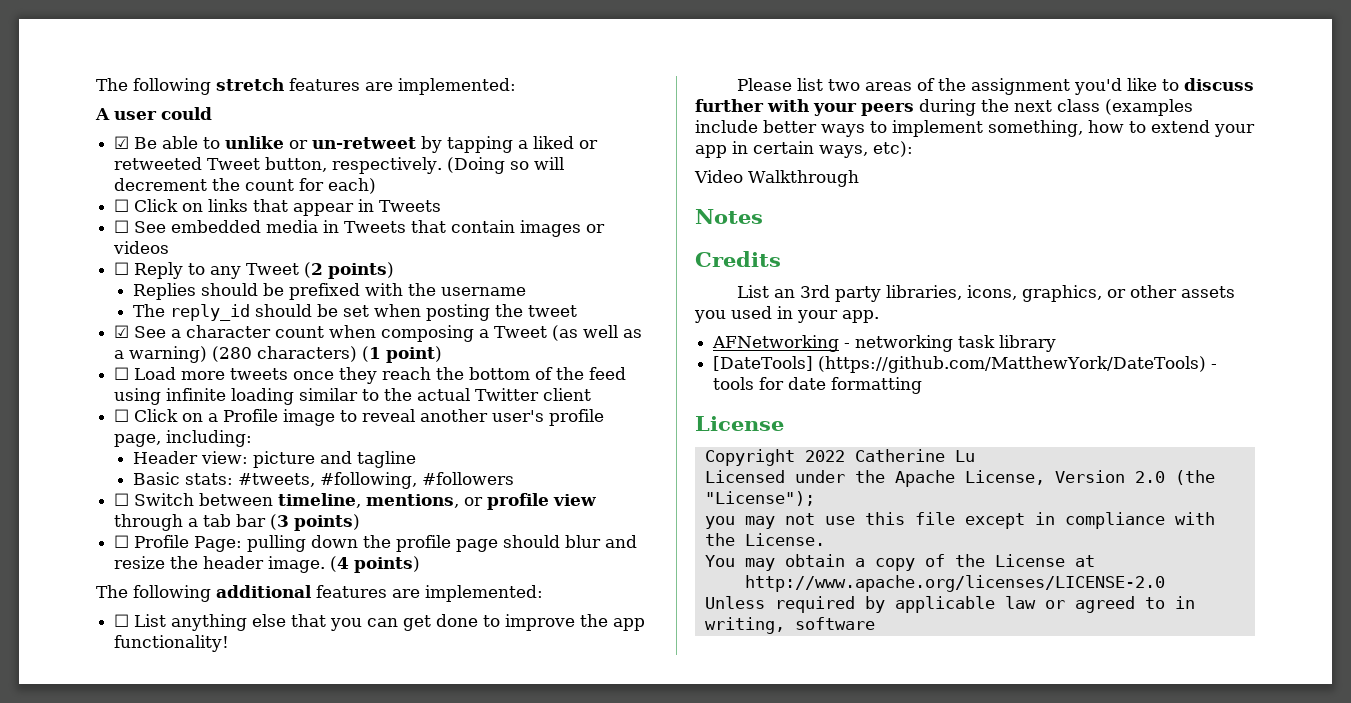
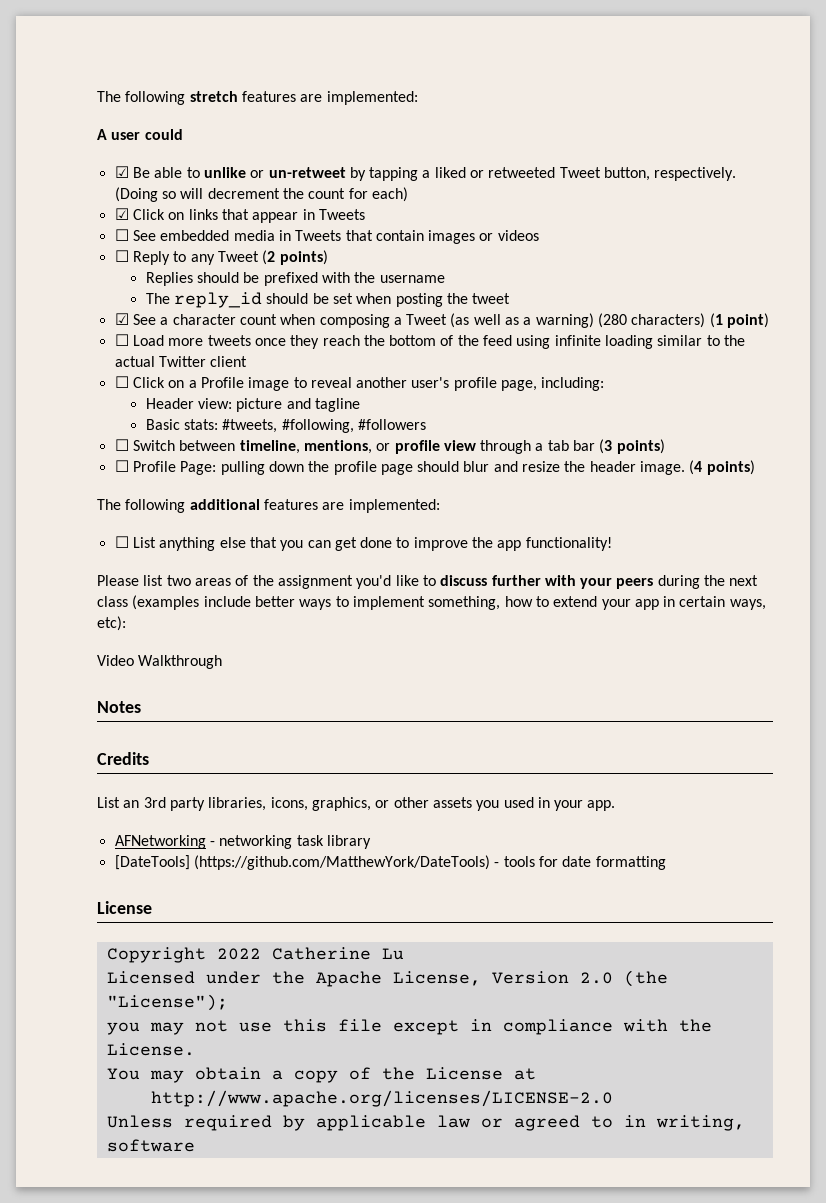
- ☐ Click on links that appear in Tweets
+ ☑ Click on links that appear in Tweets

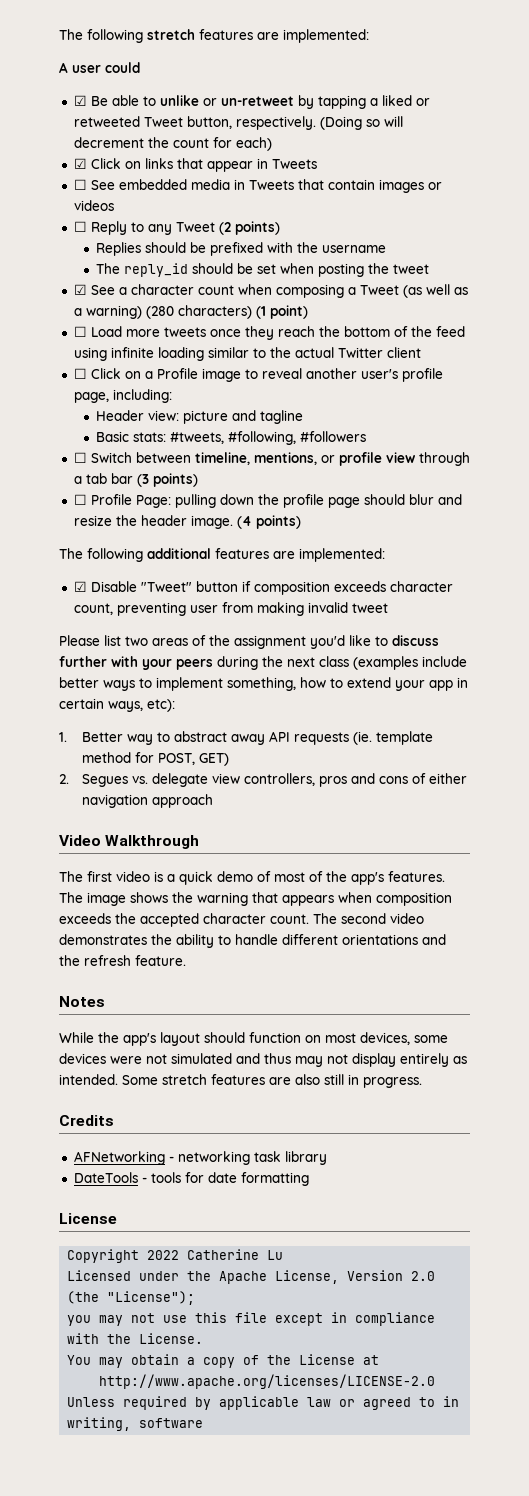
- ☐ List anything else that you can get done to improve the app functionality!
+ ☑ Disable "Tweet" button if composition exceeds character count, preventing user from making invalid tweet
+ 1. Better way to abstract away API requests (ie. template method for POST, GET)
+ 2. Segues vs. delegate view controllers, pros and cons of either navigation approach
  Video Walkthrough
+ The first video is a quick demo of most of the app's features. The image shows the warning that appears when composition exceeds the accepted character count. The second video demonstrates the ability to handle different orientations and the refresh feature.
  Notes
+ While the app's layout should function on most devices, some devices were not simulated and thus may not display entirely as intended. Some stretch features are also still in progress.
  Credits
- List an 3rd party libraries, icons, graphics, or other assets you used in your app.
- [DateTools] (https://github.com/MatthewYork/DateTools) - tools for date formatting
+ DateTools - tools for date formatting

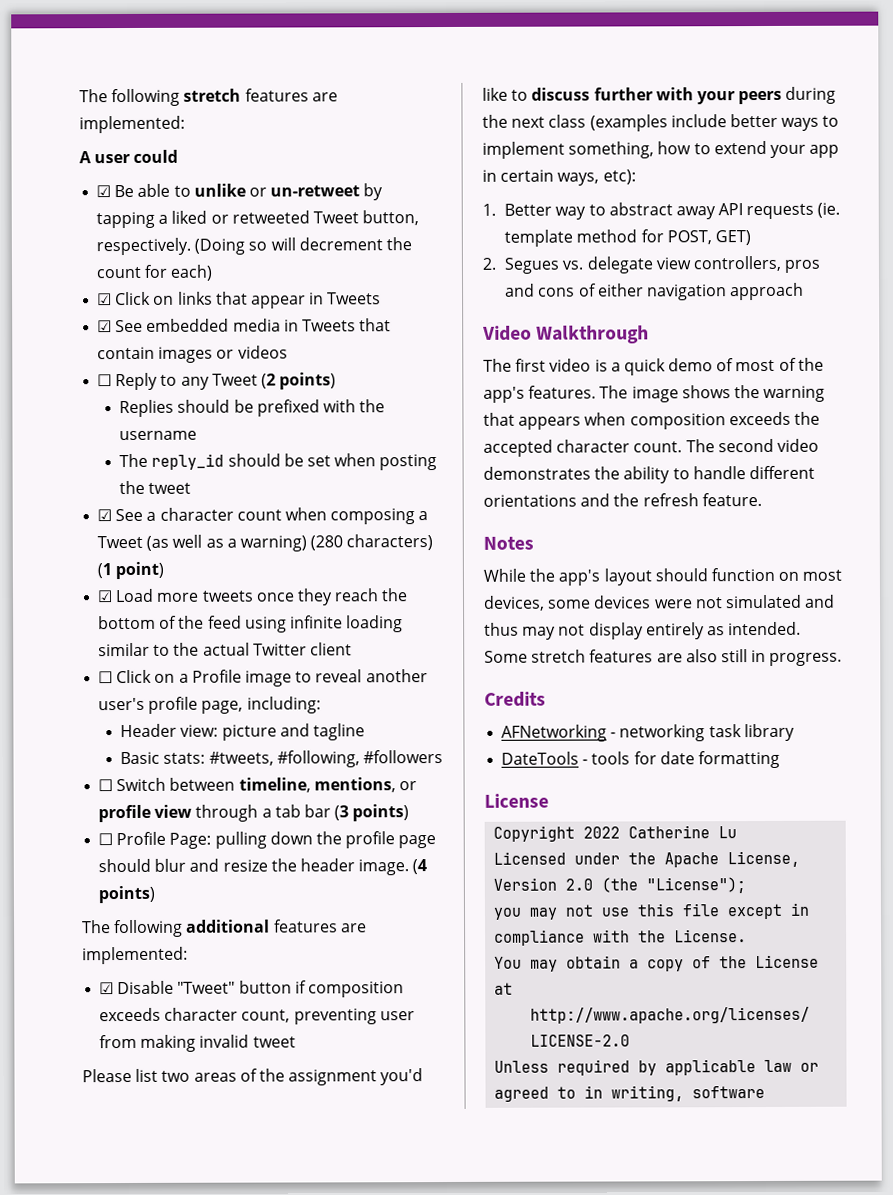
- ☐ See embedded media in Tweets that contain images or videos
+ ☑ See embedded media in Tweets that contain images or videos
- ☐ Load more tweets once they reach the bottom of the feed using infinite loading similar to the actual Twitter client
+ ☑ Load more tweets once they reach the bottom of the feed using infinite loading similar to the actual Twitter client

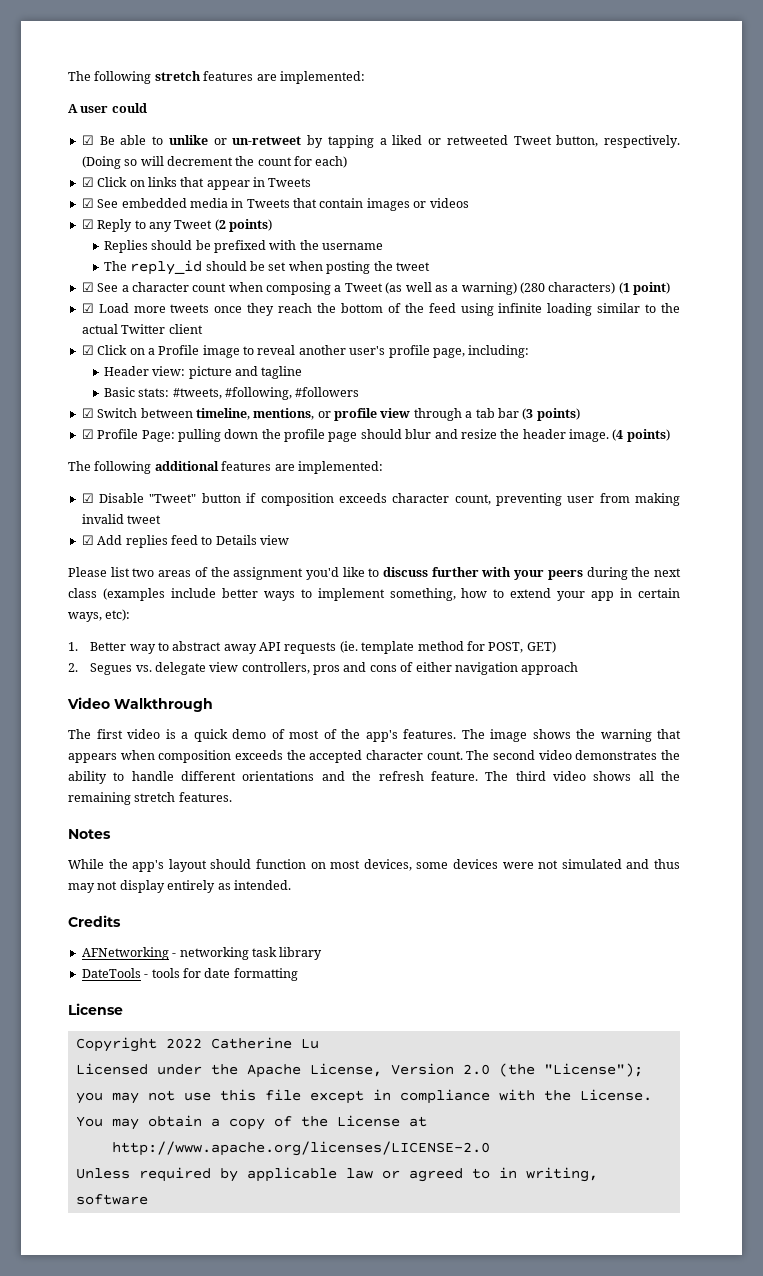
- ☐ Reply to any Tweet (2 points)
+ ☑ Reply to any Tweet (2 points)
- ☐ Click on a Profile image to reveal another user's profile page, including:
+ ☑ Click on a Profile image to reveal another user's profile page, including:
- ☐ Switch between timeline, mentions, or profile view through a tab bar (3 points)
+ ☑ Switch between timeline, mentions, or profile view through a tab bar (3 points)
- ☐ Profile Page: pulling down the profile page should blur and resize the header image.
+ ☑ Profile Page: pulling down the profile page should blur and resize the header image.
+ ☑ Add replies feed to Details view
+ The third video shows all the remaining stretch features.
- Some stretch features are also still in progress.

